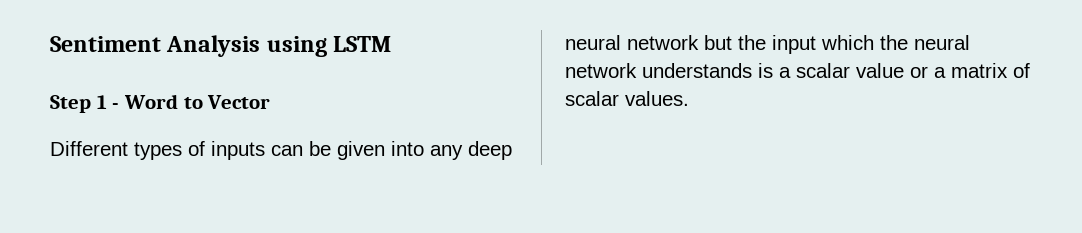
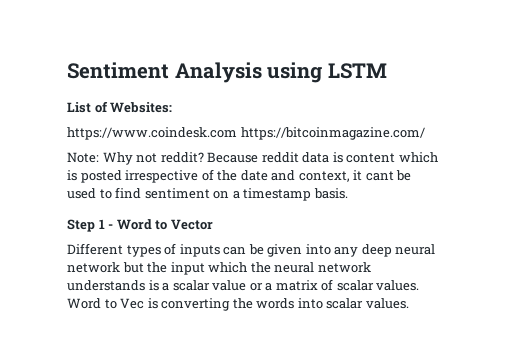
+ List of Websites:
+ https://www.coindesk.com https://bitcoinmagazine.com/
+ Note: Why not reddit? Because reddit data is content which is posted irrespective of the date and context, it cant be used to find sentiment on a timestamp basis.
+ Word to Vec is converting the words into scalar values.

